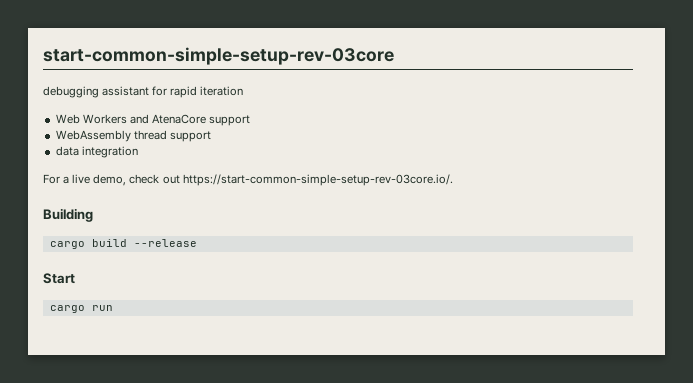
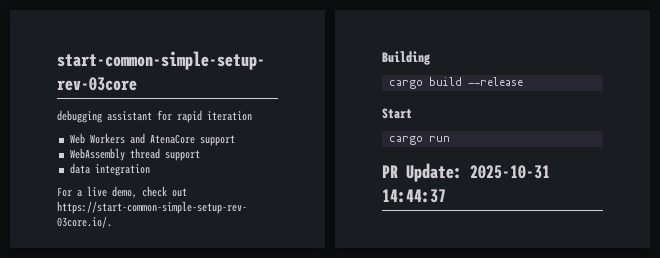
+ PR Update: 2025-10-31 14:44:37

